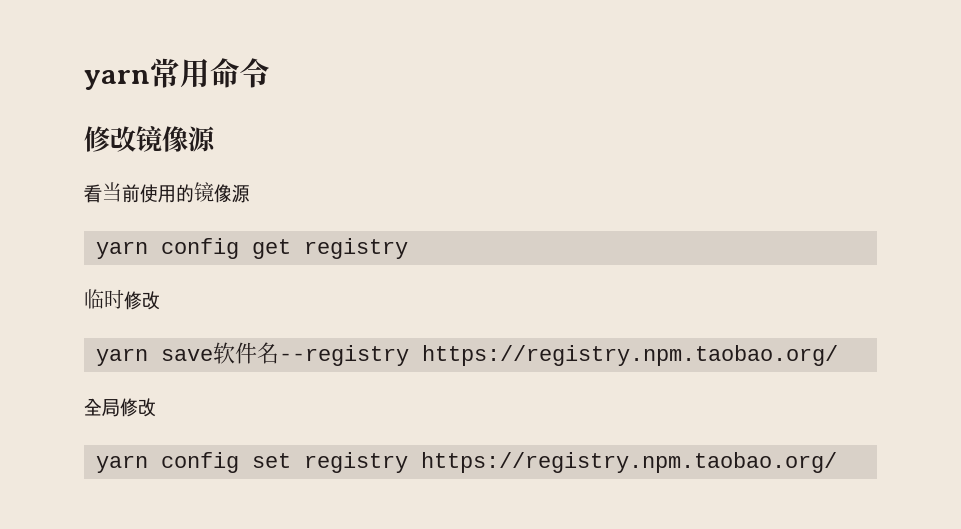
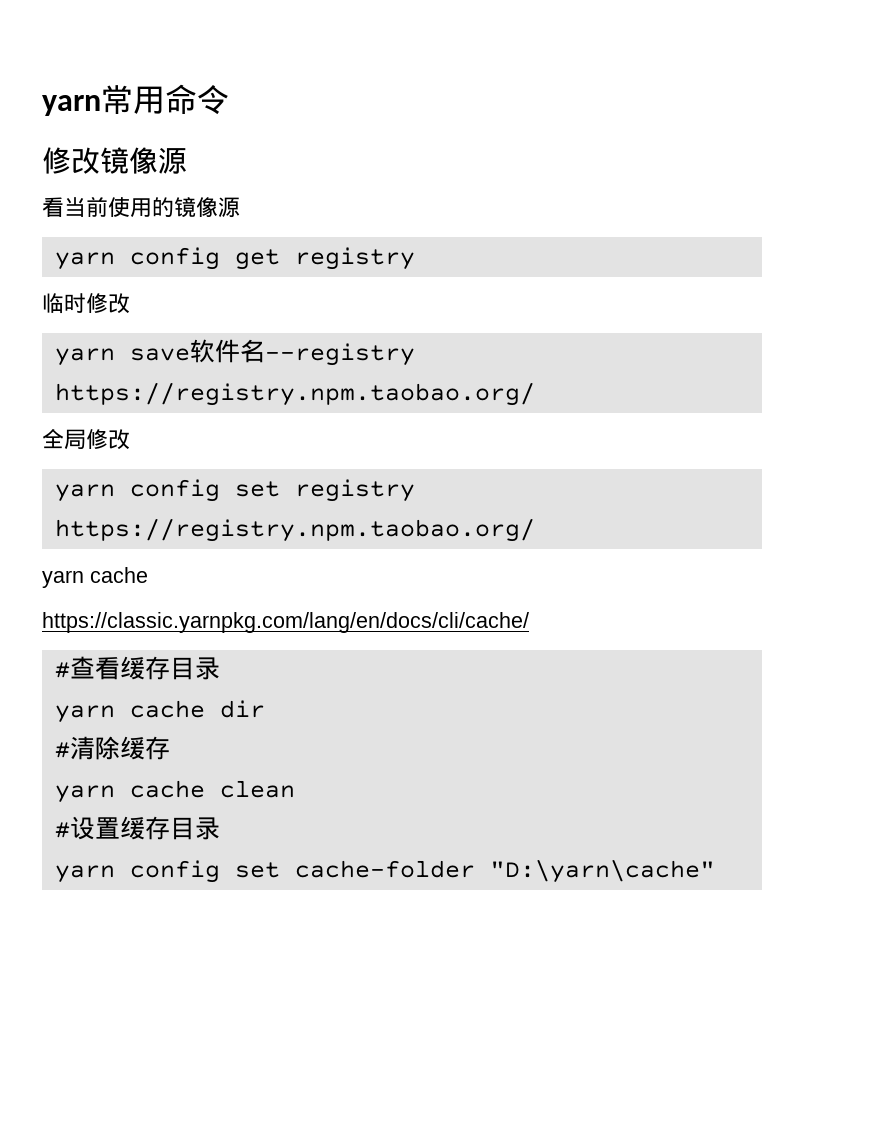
  yarn config set registry https://registry.npm.taobao.org/
+ yarn cache
+ https://classic.yarnpkg.com/lang/en/docs/cli/cache/
+ #查看缓存目录
+ yarn cache dir
+ #清除缓存
+ yarn cache clean
+ #设置缓存目录
+ yarn config set cache-folder "D:\yarn\cache"

